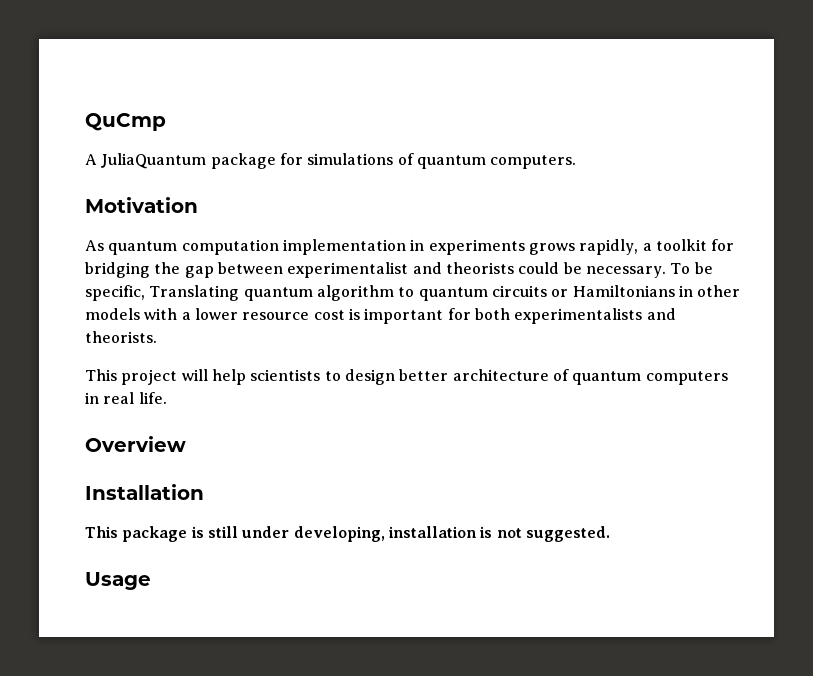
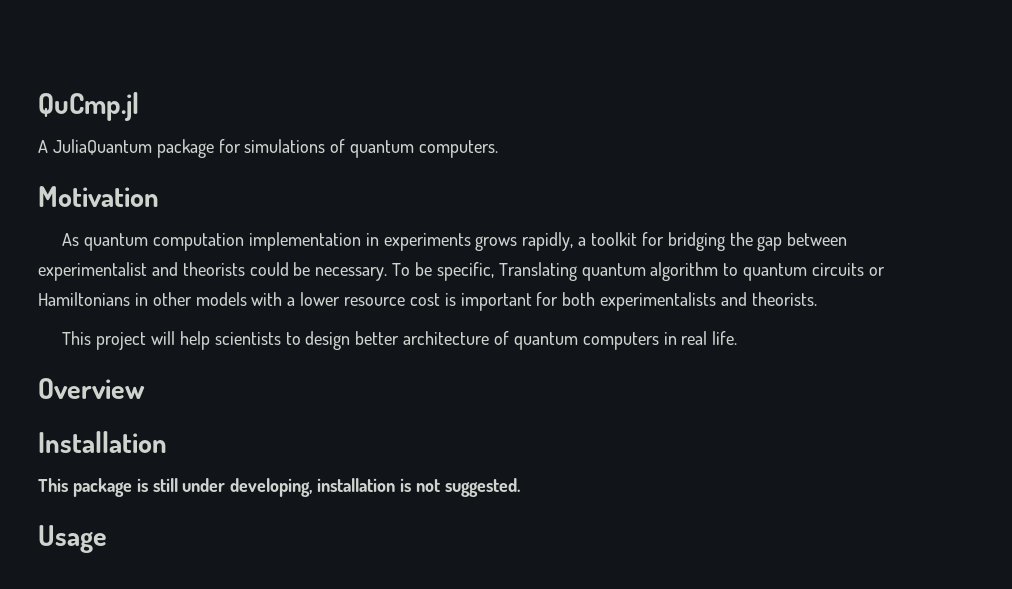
- QuCmp
+ QuCmp.jl

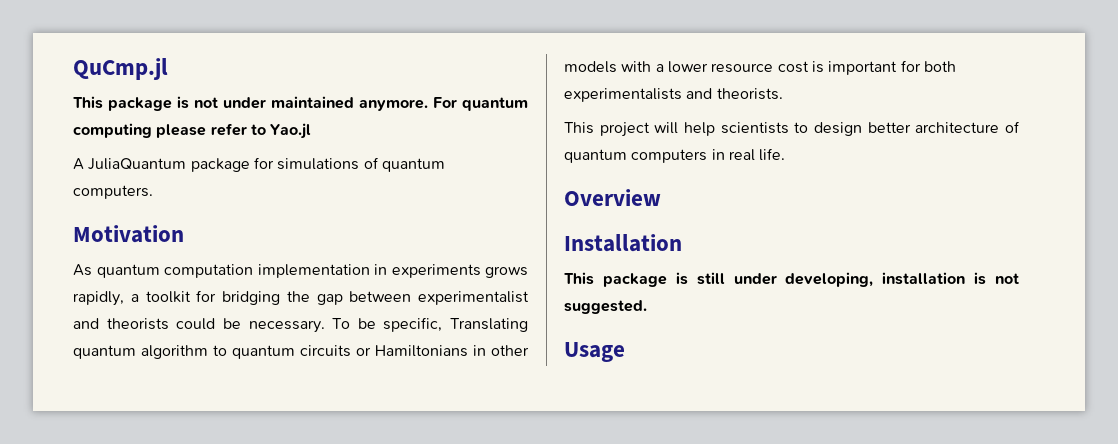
+ This package is not under maintained anymore. For quantum computing please refer to Yao.jl

